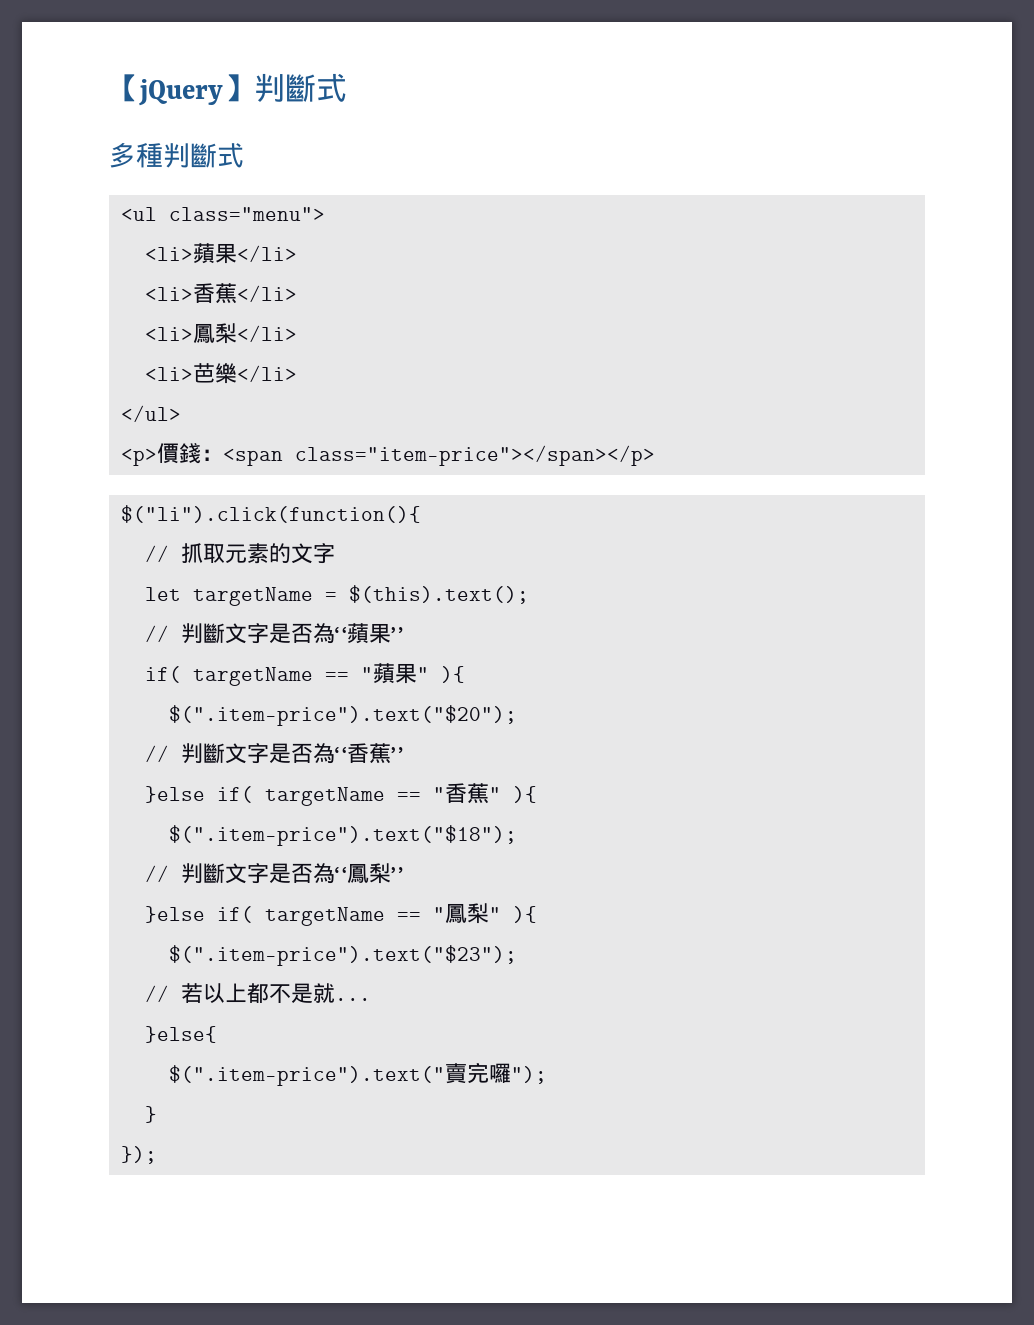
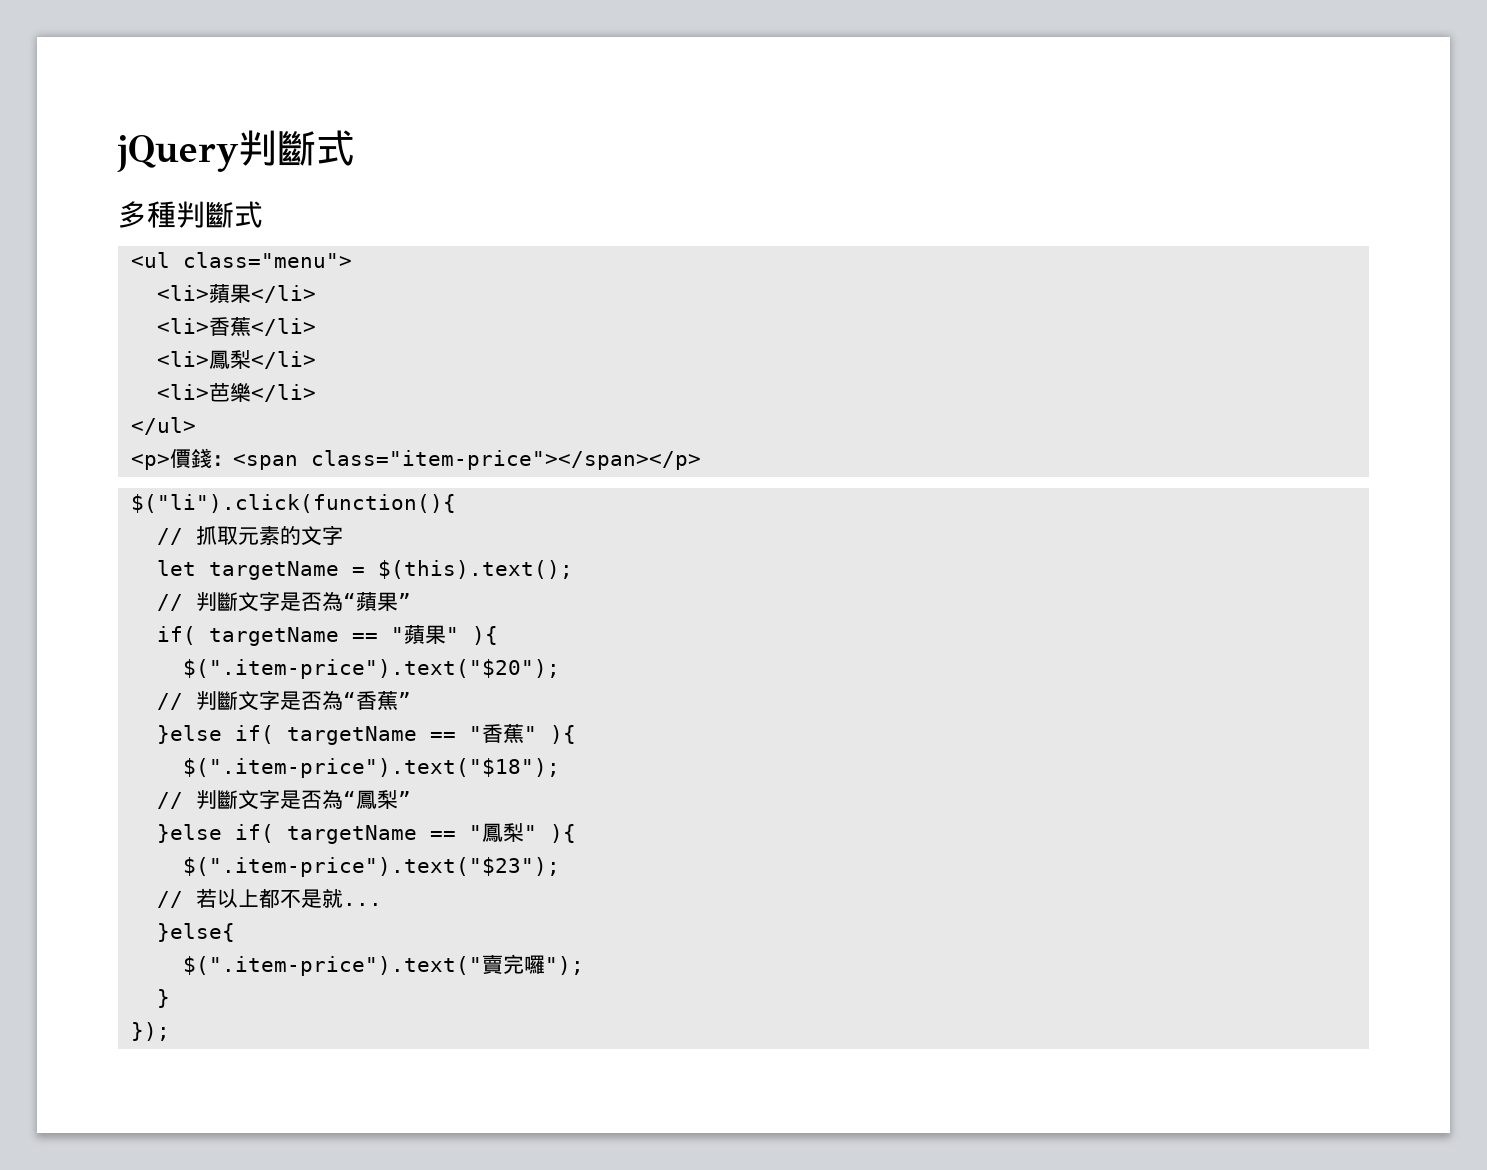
- 【jQuery】判斷式
+ jQuery判斷式

